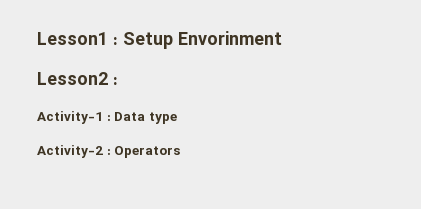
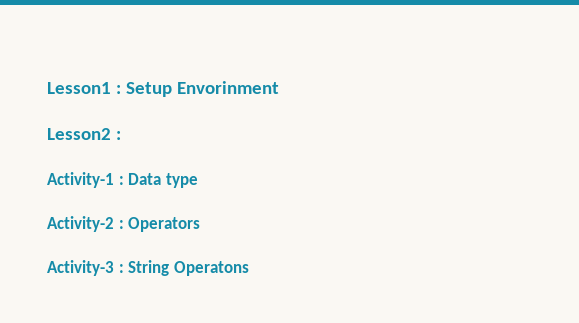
+ Activity-3 : String Operatons

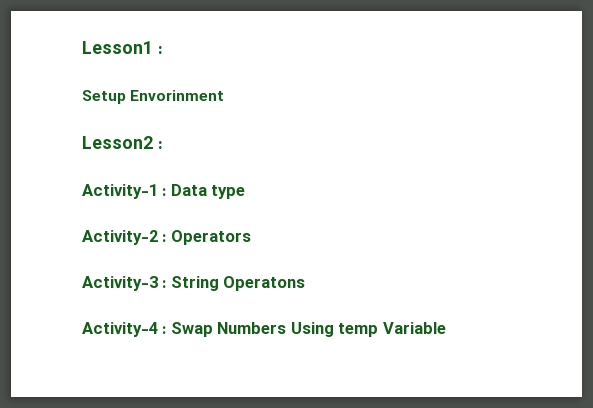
- Lesson1 : Setup Envorinment
+ Lesson1 :
+ Setup Envorinment
+ Activity-4 : Swap Numbers Using temp Variable

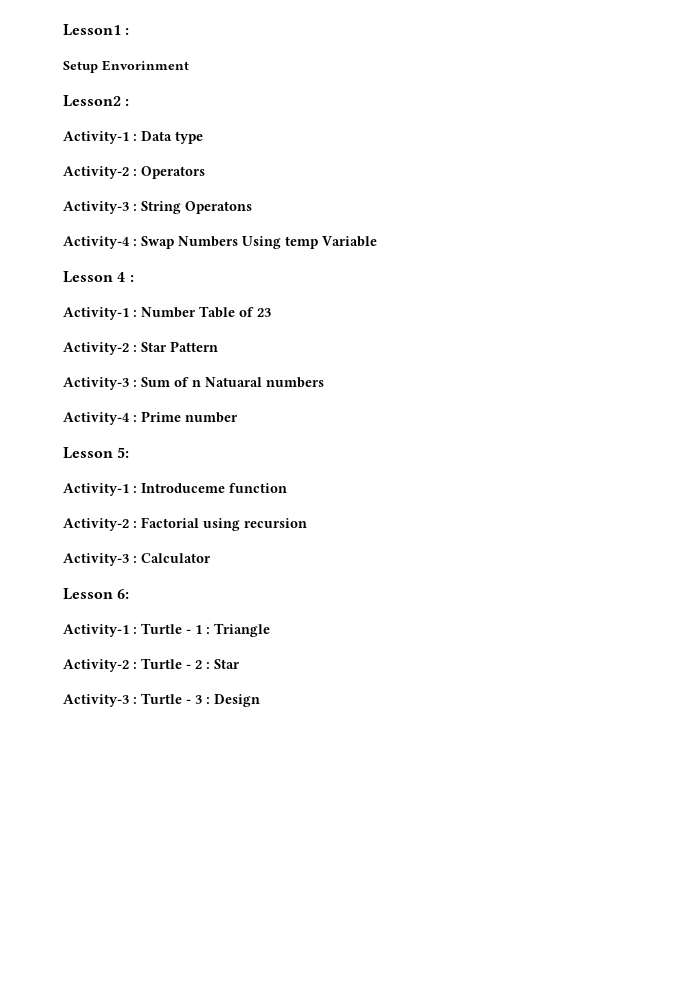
+ Lesson 4 :
+ Activity-1 : Number Table of 23
+ Activity-2 : Star Pattern
+ Activity-3 : Sum of n Natuaral numbers
+ Activity-4 : Prime number
+ Lesson 5:
+ Activity-1 : Introduceme function
+ Activity-2 : Factorial using recursion
+ Activity-3 : Calculator
+ Lesson 6:
+ Activity-1 : Turtle - 1 : Triangle
+ Activity-2 : Turtle - 2 : Star
+ Activity-3 : Turtle - 3 : Design

